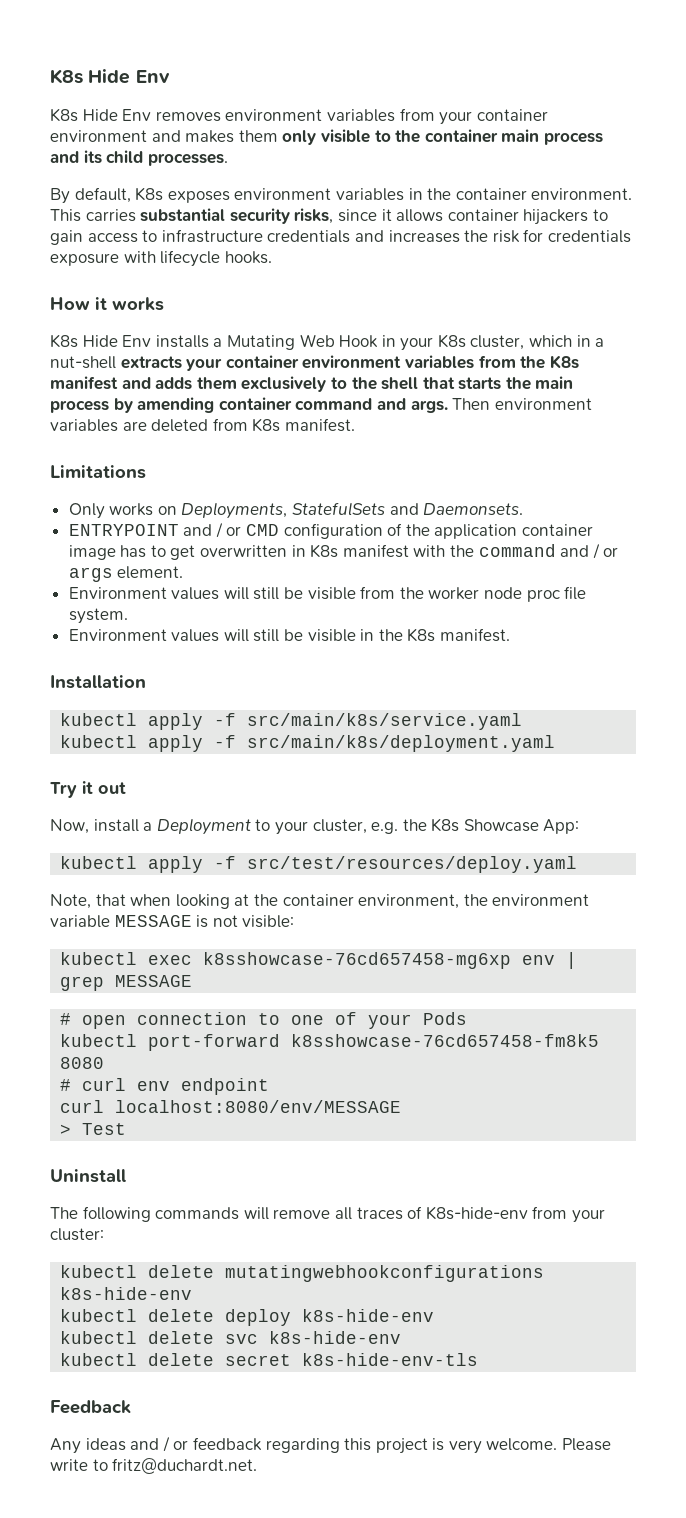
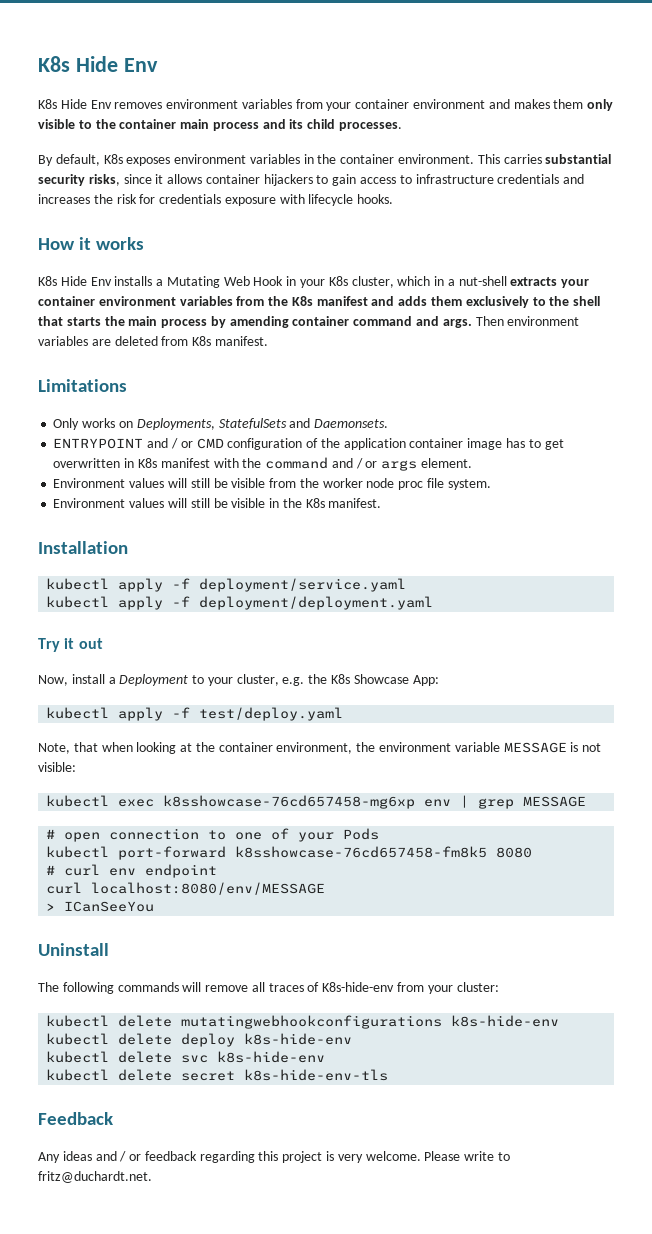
- kubectl apply -f src/main/k8s/service.yaml
- kubectl apply -f src/main/k8s/deployment.yaml
+ kubectl apply -f deployment/service.yaml
+ kubectl apply -f deployment/deployment.yaml
- kubectl apply -f src/test/resources/deploy.yaml
+ kubectl apply -f test/deploy.yaml
- > Test
+ > ICanSeeYou

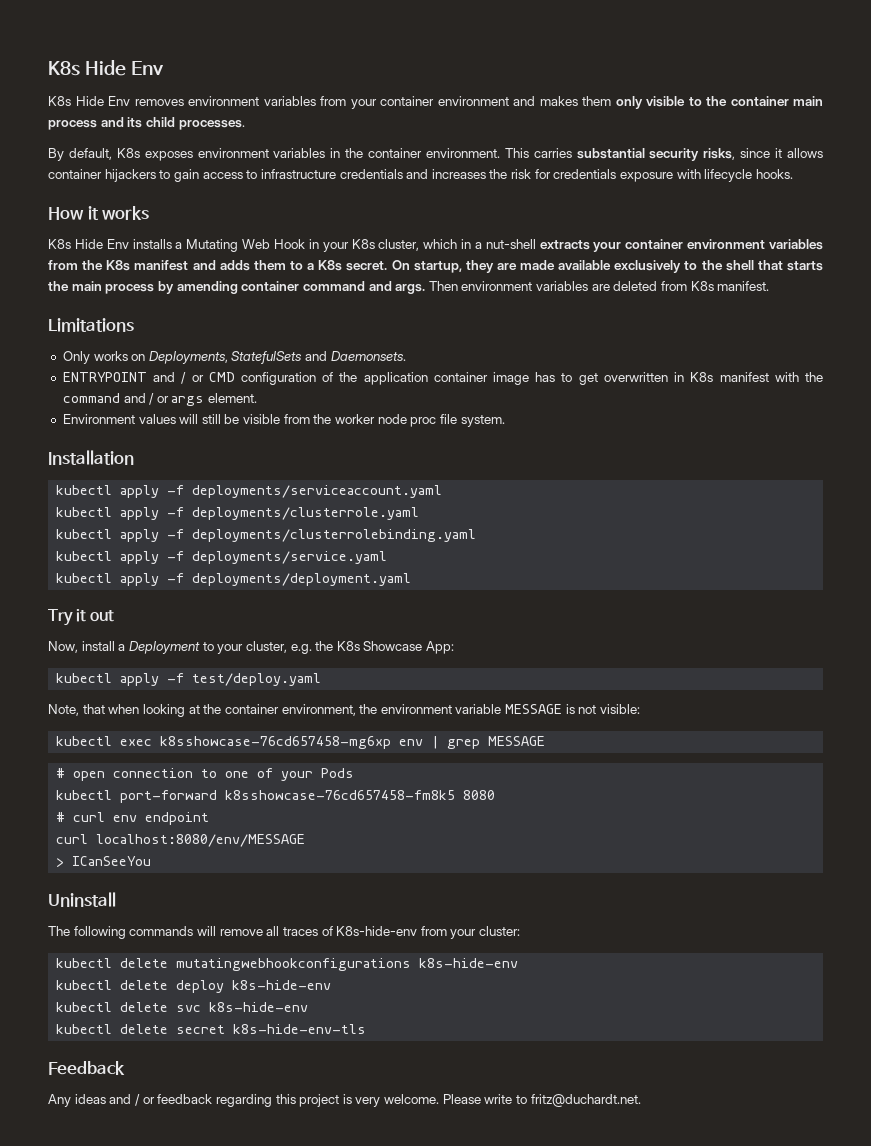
- K8s Hide Env installs a Mutating Web Hook in your K8s cluster, which in a nut-shell extracts your container environment variables from the K8s manifest and adds them exclusively to the shell that starts the main process by amending container command and args.
+ K8s Hide Env installs a Mutating Web Hook in your K8s cluster, which in a nut-shell extracts your container environment variables from the K8s manifest and adds them to a K8s secret. On startup, they are made available exclusively to the shell that starts the main process by amending container command and args.
- Environment values will still be visible in the K8s manifest.
- kubectl apply -f deployment/service.yaml
- kubectl apply -f deployment/deployment.yaml
+ kubectl apply -f deployments/serviceaccount.yaml
+ kubectl apply -f deployments/clusterrole.yaml
+ kubectl apply -f deployments/clusterrolebinding.yaml
+ kubectl apply -f deployments/service.yaml
+ kubectl apply -f deployments/deployment.yaml

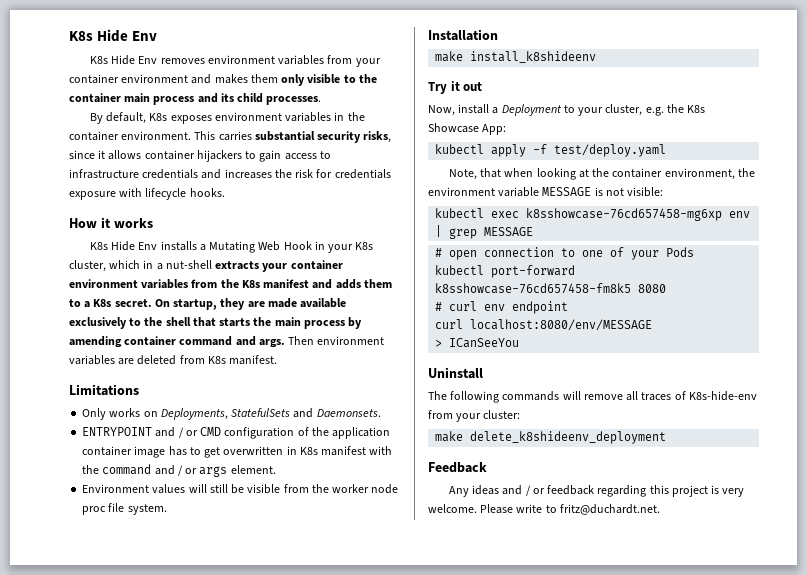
- kubectl apply -f deployments/serviceaccount.yaml
- kubectl apply -f deployments/clusterrole.yaml
- kubectl apply -f deployments/clusterrolebinding.yaml
- kubectl apply -f deployments/service.yaml
- kubectl apply -f deployments/deployment.yaml
+ make install_k8shideenv
- kubectl delete mutatingwebhookconfigurations k8s-hide-env
- kubectl delete deploy k8s-hide-env
- kubectl delete svc k8s-hide-env
- kubectl delete secret k8s-hide-env-tls
+ make delete_k8shideenv_deployment

